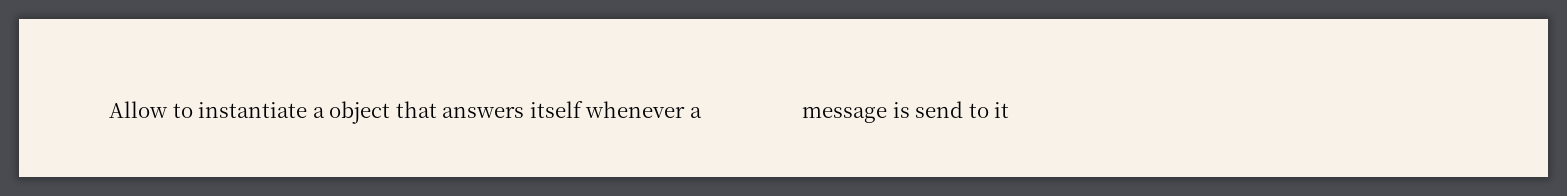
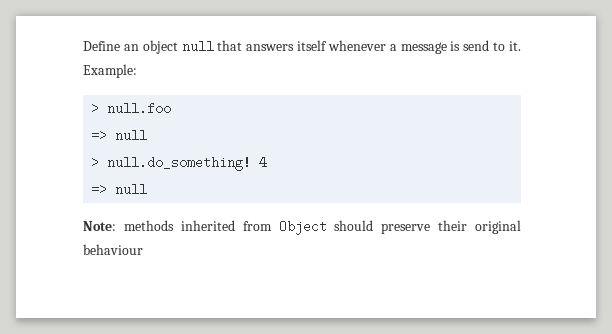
- Allow to instantiate a object that answers itself whenever a message is send to it
+ Define an object null that answers itself whenever a message is send to it. Example:
+ > null.foo
+ => null
+ > null.do_something! 4
+ => null
+ Note: methods inherited from Object should preserve their original behaviour

